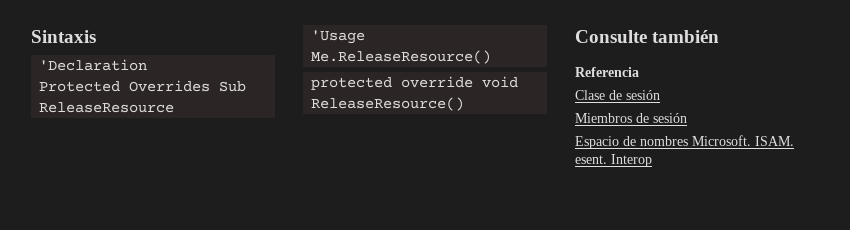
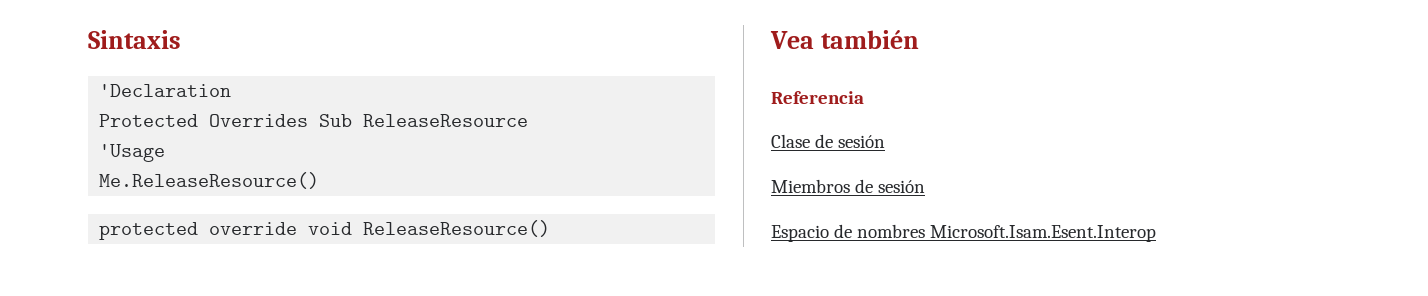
- Consulte también
+ Vea también
- Espacio de nombres Microsoft. ISAM. esent. Interop
+ Espacio de nombres Microsoft.Isam.Esent.Interop

